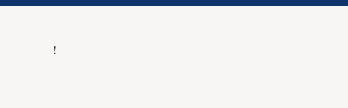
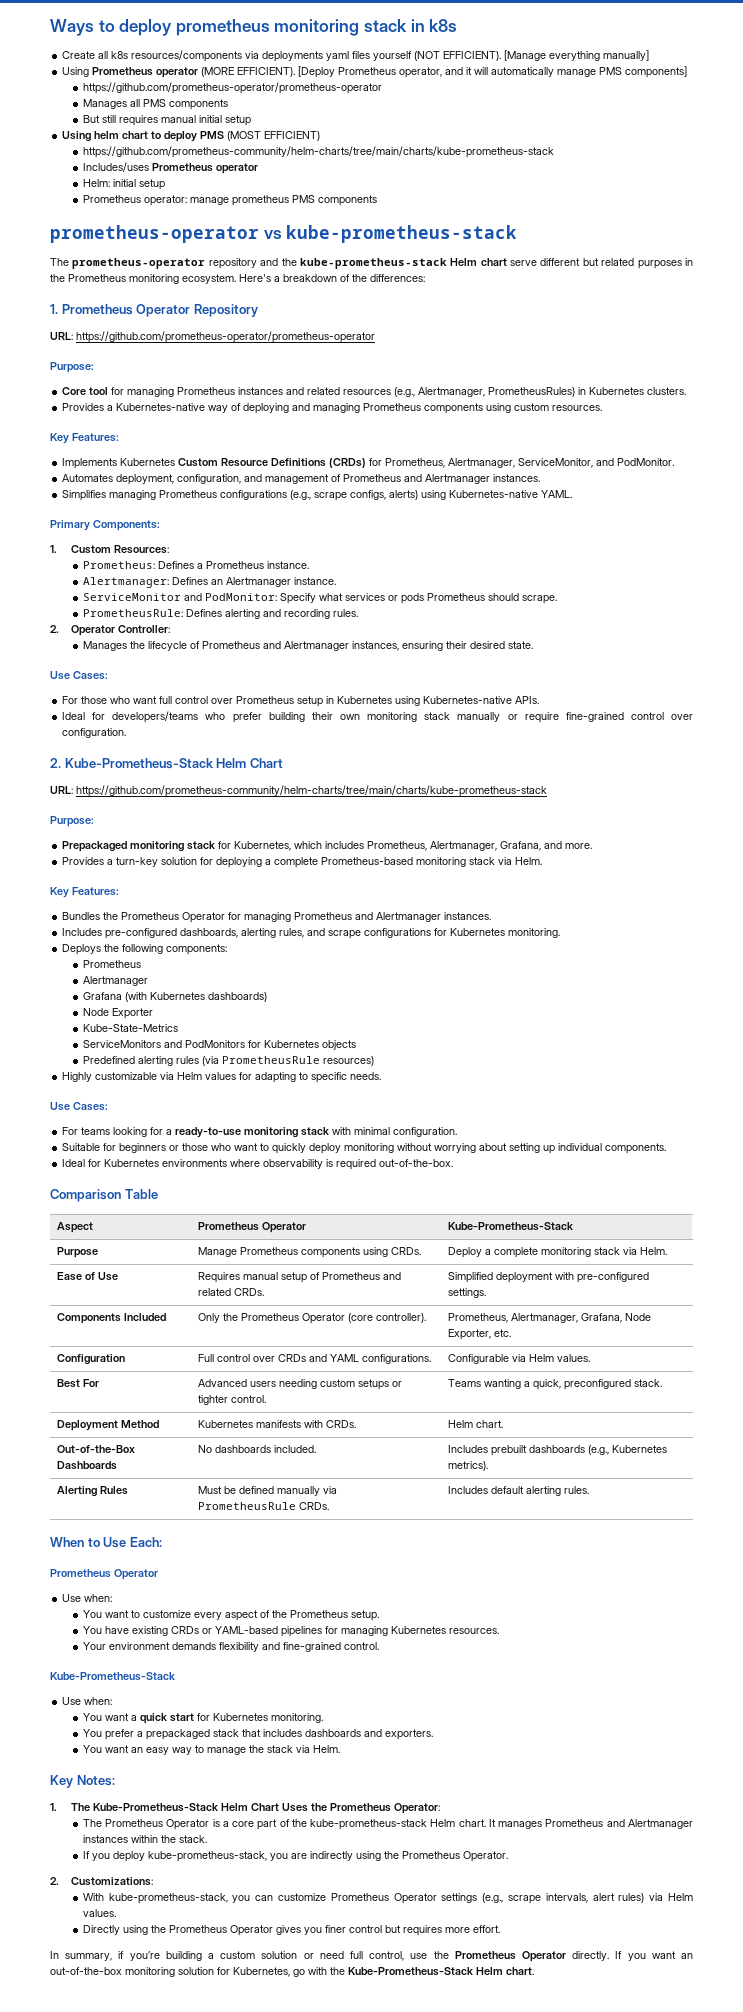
- !
+ Ways to deploy prometheus monitoring stack in k8s
+ Create all k8s resources/components via deployments yaml files yourself (NOT EFFICIENT). [Manage everything manually]
+ Using Prometheus operator (MORE EFFICIENT). [Deploy Prometheus operator, and it will automatically manage PMS components]
+ https://github.com/prometheus-operator/prometheus-operator
+ Manages all PMS components
+ But still requires manual initial setup
+ Using helm chart to deploy PMS (MOST EFFICIENT)
+ https://github.com/prometheus-community/helm-charts/tree/main/charts/kube-prometheus-stack
+ Includes/uses Prometheus operator
+ Helm: initial setup
+ Prometheus operator: manage prometheus PMS components
+ prometheus-operator vs kube-prometheus-stack
+ The prometheus-operator repository and the kube-prometheus-stack Helm chart serve different but related purposes in the Prometheus monitoring ecosystem. Here's a breakdown of the differences:
+ 1. Prometheus Operator Repository
+ URL: https://github.com/prometheus-operator/prometheus-operator
+ Purpose:
+ Core tool for managing Prometheus instances and related resources (e.g., Alertmanager, PrometheusRules) in Kubernetes clusters.
+ Provides a Kubernetes-native way of deploying and managing Prometheus components using custom resources.
+ Key Features:
+ Implements Kubernetes Custom Resource Definitions (CRDs) for Prometheus, Alertmanager, ServiceMonitor, and PodMonitor.
+ Automates deployment, configuration, and management of Prometheus and Alertmanager instances.
+ Simplifies managing Prometheus configurations (e.g., scrape configs, alerts) using Kubernetes-native YAML.
+ Primary Components:
+ 1. Custom Resources:
+ Prometheus: Defines a Prometheus instance.
+ Alertmanager: Defines an Alertmanager instance.
+ ServiceMonitor and PodMonitor: Specify what services or pods Prometheus should scrape.
+ PrometheusRule: Defines alerting and recording rules.
+ 2. Operator Controller:
+ Manages the lifecycle of Prometheus and Alertmanager instances, ensuring their desired state.
+ Use Cases:
+ For those who want full control over Prometheus setup in Kubernetes using Kubernetes-native APIs.
+ Ideal for developers/teams who prefer building their own monitoring stack manually or require fine-grained control over configuration.
+ 2. Kube-Prometheus-Stack Helm Chart
+ URL: https://github.com/prometheus-community/helm-charts/tree/main/charts/kube-prometheus-stack
+ Purpose:
+ Prepackaged monitoring stack for Kubernetes, which includes Prometheus, Alertmanager, Grafana, and more.
+ Provides a turn-key solution for deploying a complete Prometheus-based monitoring stack via Helm.
+ Key Features:
+ Bundles the Prometheus Operator for managing Prometheus and Alertmanager instances.
+ Includes pre-configured dashboards, alerting rules, and scrape configurations for Kubernetes monitoring.
+ Deploys the following components:
+ Prometheus
+ Alertmanager
+ Grafana (with Kubernetes dashboards)
+ Node Exporter
+ Kube-State-Metrics
+ ServiceMonitors and PodMonitors for Kubernetes objects
+ Predefined alerting rules (via PrometheusRule resources)
+ Highly customizable via Helm values for adapting to specific needs.
+ Use Cases:
+ For teams looking for a ready-to-use monitoring stack with minimal configuration.
+ Suitable for beginners or those who want to quickly deploy monitoring without worrying about setting up individual components.
+ Ideal for Kubernetes environments where observability is required out-of-the-box.
+ Comparison Table
+ Aspect | Prometheus Operator | Kube-Prometheus-Stack
+ Purpose | Manage Prometheus components using CRDs. | Deploy a complete monitoring stack via Helm.
+ Ease of Use | Requires manual setup of Prometheus and related CRDs. | Simplified deployment with pre-configured settings.
+ Components Included | Only the Prometheus Operator (core controller). | Prometheus, Alertmanager, Grafana, Node Exporter, etc.
+ Configuration | Full control over CRDs and YAML configurations. | Configurable via Helm values.
+ Best For | Advanced users needing custom setups or tighter control. | Teams wanting a quick, preconfigured stack.
+ Deployment Method | Kubernetes manifests with CRDs. | Helm chart.
+ Out-of-the-Box Dashboards | No dashboards included. | Includes prebuilt dashboards (e.g., Kubernetes metrics).
+ Alerting Rules | Must be defined manually via PrometheusRule CRDs. | Includes default alerting rules.
+ When to Use Each:
+ Prometheus Operator
+ Use when:
+ You want to customize every aspect of the Prometheus setup.
+ You have existing CRDs or YAML-based pipelines for managing Kubernetes resources.
+ Your environment demands flexibility and fine-grained control.
+ Kube-Prometheus-Stack
+ Use when:
+ You want a quick start for Kubernetes monitoring.
+ You prefer a prepackaged stack that includes dashboards and exporters.
+ You want an easy way to manage the stack via Helm.
+ Key Notes:
+ 1. The Kube-Prometheus-Stack Helm Chart Uses the Prometheus Operator:
+ The Prometheus Operator is a core part of the kube-prometheus-stack Helm chart. It manages Prometheus and Alertmanager instances within the stack.
+ If you deploy kube-prometheus-stack, you are indirectly using the Prometheus Operator.
+ 2. Customizations:
+ With kube-prometheus-stack, you can customize Prometheus Operator settings (e.g., scrape intervals, alert rules) via Helm values.
+ Directly using the Prometheus Operator gives you finer control but requires more effort.
+ In summary, if you’re building a custom solution or need full control, use the Prometheus Operator directly. If you want an out-of-the-box monitoring solution for Kubernetes, go with the Kube-Prometheus-Stack Helm chart.

